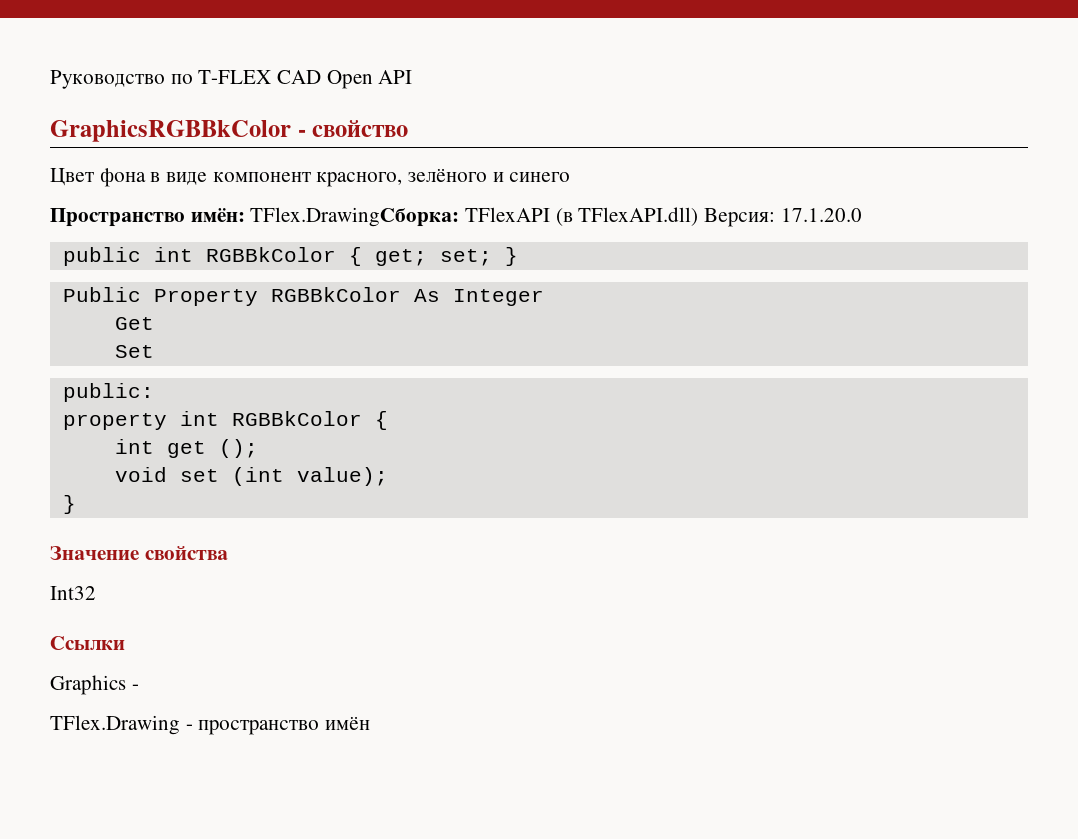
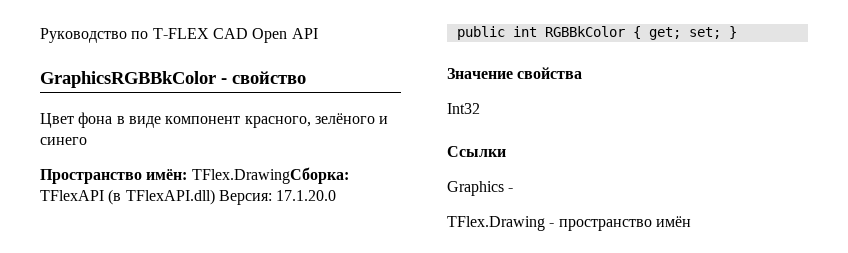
- Public Property RGBBkColor As Integer
- Get
- Set
- public:
- property int RGBBkColor {
- int get ();
- void set (int value);
- }

